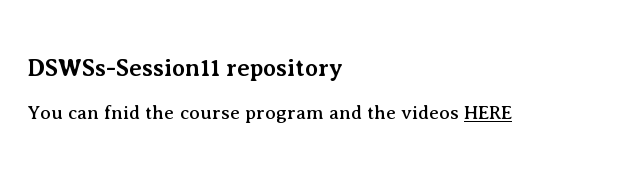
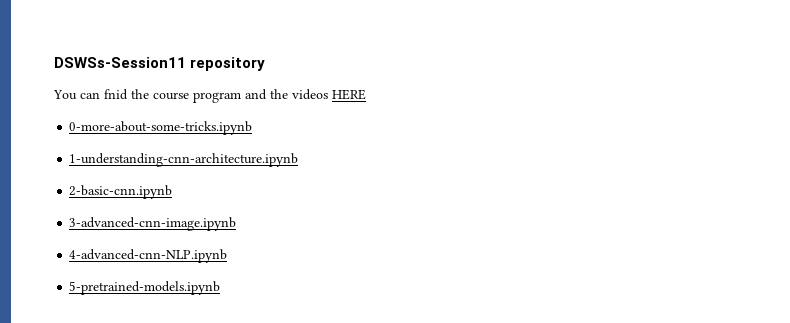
+ 0-more-about-some-tricks.ipynb
+ 1-understanding-cnn-architecture.ipynb
+ 2-basic-cnn.ipynb
+ 3-advanced-cnn-image.ipynb
+ 4-advanced-cnn-NLP.ipynb
+ 5-pretrained-models.ipynb

